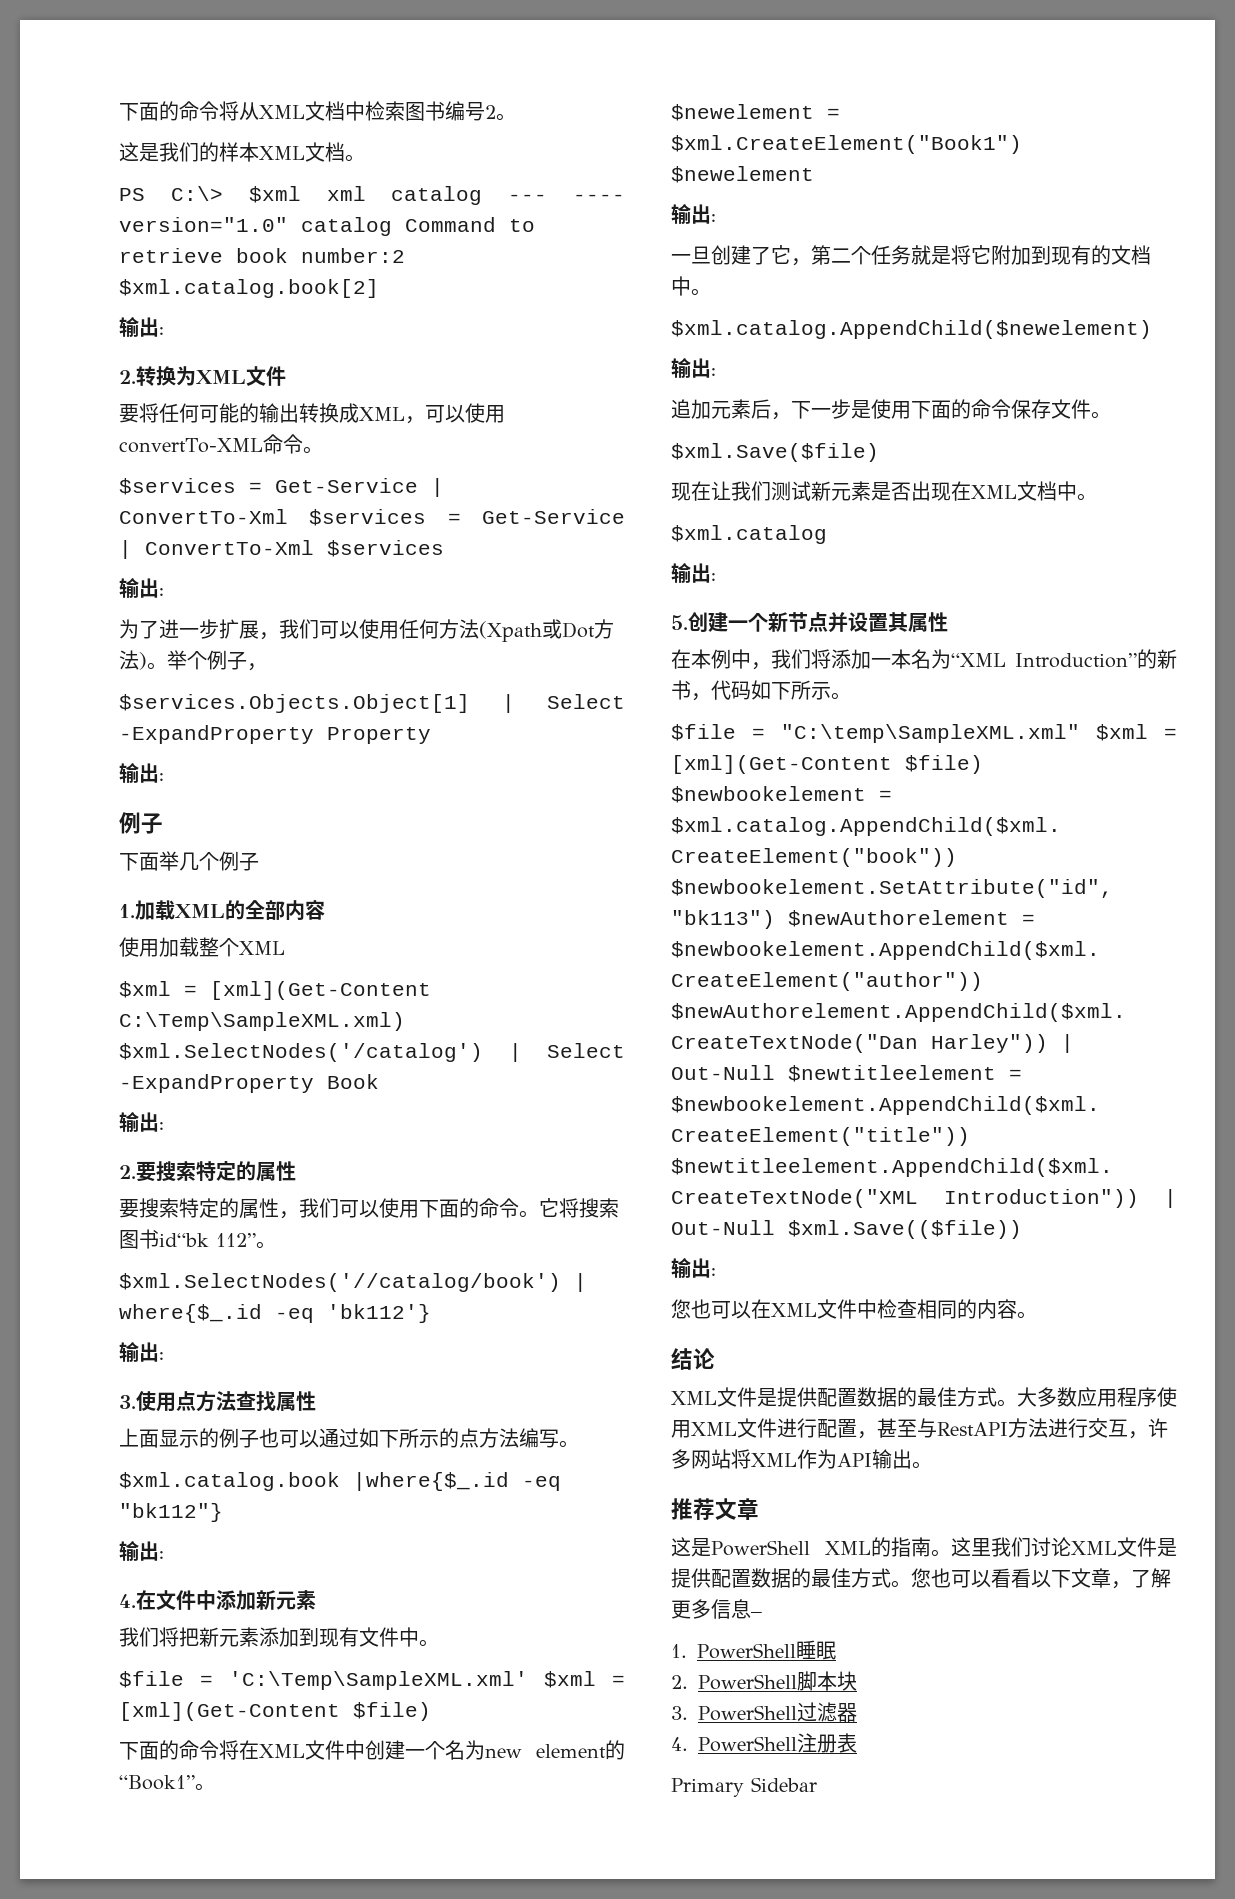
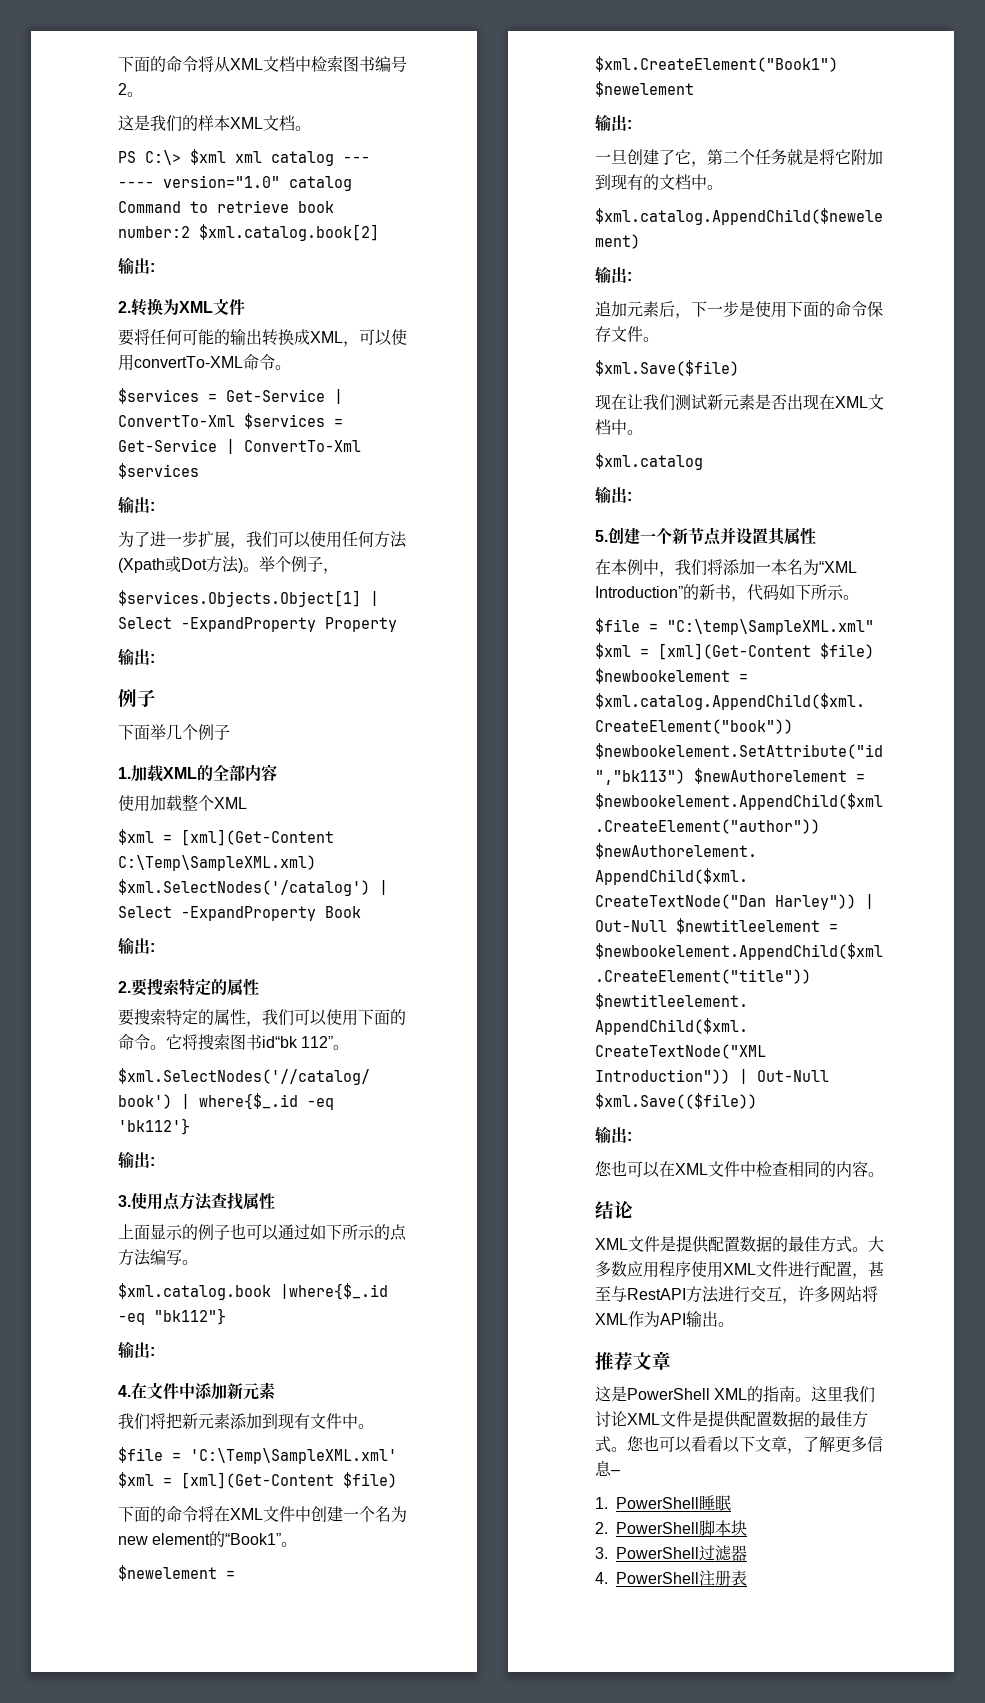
- Primary Sidebar

